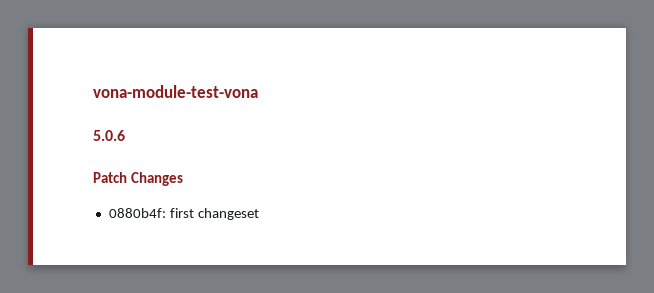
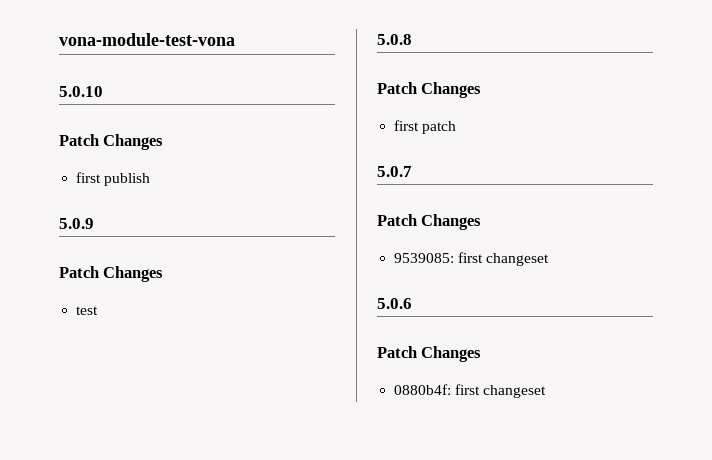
+ 5.0.10
+ Patch Changes
+ first publish
+ 5.0.9
+ Patch Changes
+ test
+ 5.0.8
+ Patch Changes
+ first patch
+ 5.0.7
+ Patch Changes
+ 9539085: first changeset

